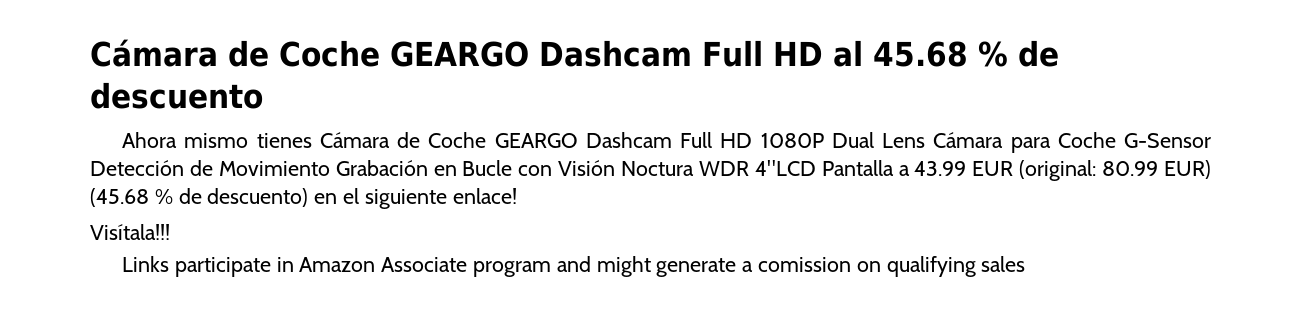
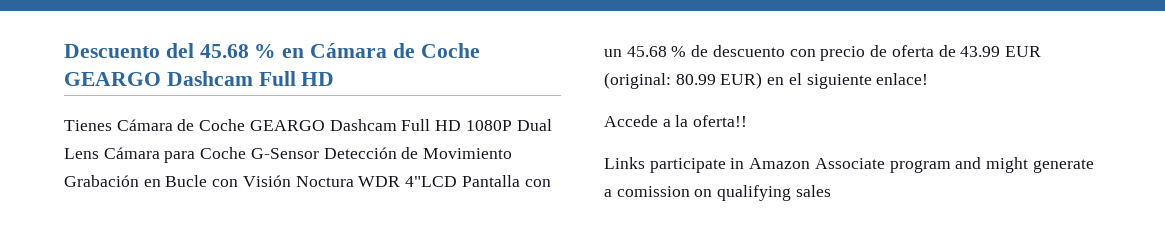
- Cámara de Coche GEARGO Dashcam Full HD al 45.68 % de descuento
- Ahora mismo tienes Cámara de Coche GEARGO Dashcam Full HD 1080P Dual Lens Cámara para Coche G-Sensor Detección de Movimiento Grabación en Bucle con Visión Noctura WDR 4"LCD Pantalla a 43.99 EUR (original: 80.99 EUR) (45.68 % de descuento) en el siguiente enlace!
+ Descuento del 45.68 % en Cámara de Coche GEARGO Dashcam Full HD
+ Tienes Cámara de Coche GEARGO Dashcam Full HD 1080P Dual Lens Cámara para Coche G-Sensor Detección de Movimiento Grabación en Bucle con Visión Noctura WDR 4"LCD Pantalla con un 45.68 % de descuento con precio de oferta de 43.99 EUR (original: 80.99 EUR) en el siguiente enlace!
- Visítala!!!
+ Accede a la oferta!!

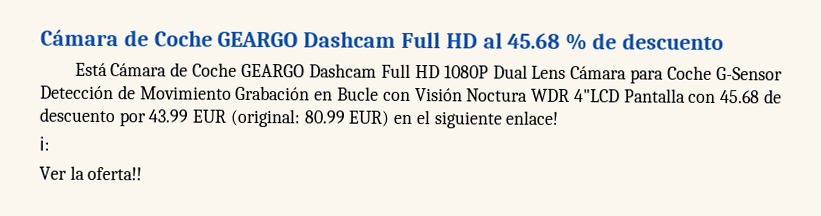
- Descuento del 45.68 % en Cámara de Coche GEARGO Dashcam Full HD
- Tienes Cámara de Coche GEARGO Dashcam Full HD 1080P Dual Lens Cámara para Coche G-Sensor Detección de Movimiento Grabación en Bucle con Visión Noctura WDR 4"LCD Pantalla con un 45.68 % de descuento con precio de oferta de 43.99 EUR (original: 80.99 EUR) en el siguiente enlace!
+ Cámara de Coche GEARGO Dashcam Full HD al 45.68 % de descuento
+ Está Cámara de Coche GEARGO Dashcam Full HD 1080P Dual Lens Cámara para Coche G-Sensor Detección de Movimiento Grabación en Bucle con Visión Noctura WDR 4"LCD Pantalla con 45.68 de descuento por 43.99 EUR (original: 80.99 EUR) en el siguiente enlace!
- Accede a la oferta!!
+ ℹ:
+ Ver la oferta!!
- Links participate in Amazon Associate program and might generate a comission on qualifying sales

